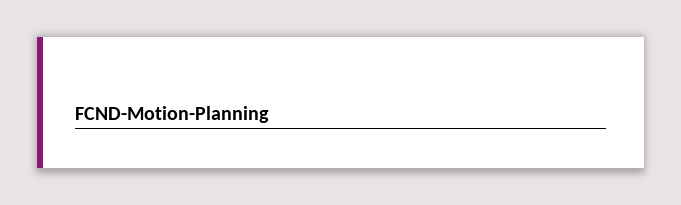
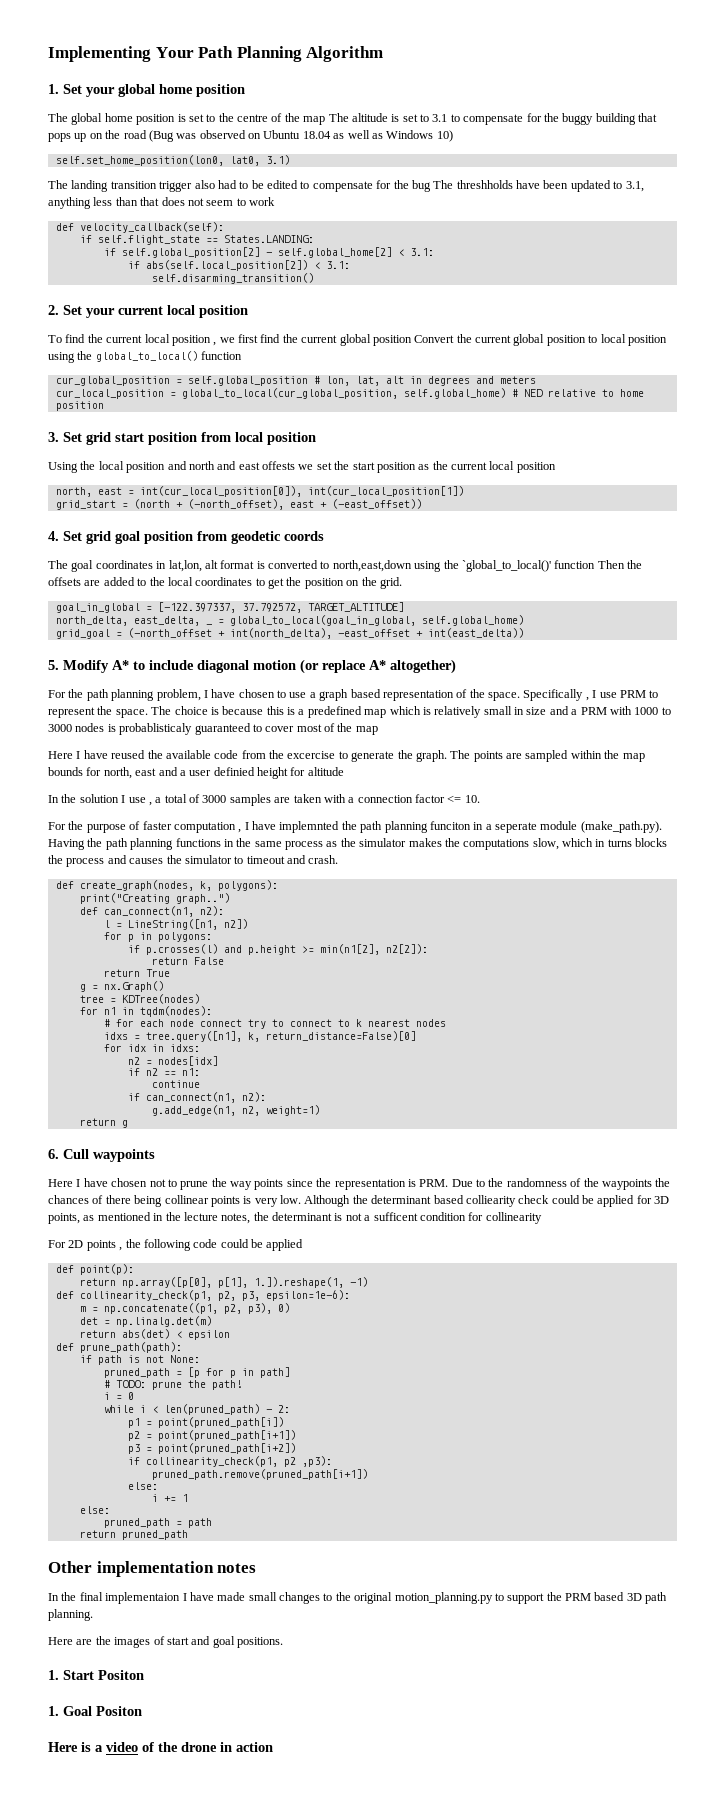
- FCND-Motion-Planning
+ Implementing Your Path Planning Algorithm
+ 1. Set your global home position
+ The global home position is set to the centre of the map The altitude is set to 3.1 to compensate for the buggy building that pops up on the road (Bug was observed on Ubuntu 18.04 as well as Windows 10)
+ self.set_home_position(lon0, lat0, 3.1)
+ The landing transition trigger also had to be edited to compensate for the bug The threshholds have been updated to 3.1, anything less than that does not seem to work
+ def velocity_callback(self):
+ if self.flight_state == States.LANDING:
+ if self.global_position[2] - self.global_home[2] < 3.1:
+ if abs(self.local_position[2]) < 3.1:
+ self.disarming_transition()
+ 2. Set your current local position
+ To find the current local position , we first find the current global position Convert the current global position to local position using the global_to_local() function
+ cur_global_position = self.global_position # lon, lat, alt in degrees and meters
+ cur_local_position = global_to_local(cur_global_position, self.global_home) # NED relative to home position
+ 3. Set grid start position from local position
+ Using the local position and north and east offests we set the start position as the current local position
+ north, east = int(cur_local_position[0]), int(cur_local_position[1])
+ grid_start = (north + (-north_offset), east + (-east_offset))
+ 4. Set grid goal position from geodetic coords
+ The goal coordinates in lat,lon, alt format is converted to north,east,down using the `global_to_local()' function Then the offsets are added to the local coordinates to get the position on the grid.
+ goal_in_global = [-122.397337, 37.792572, TARGET_ALTITUDE]
+ north_delta, east_delta, _ = global_to_local(goal_in_global, self.global_home)
+ grid_goal = (-north_offset + int(north_delta), -east_offset + int(east_delta))
+ 5. Modify A* to include diagonal motion (or replace A* altogether)
+ For the path planning problem, I have chosen to use a graph based representation of the space. Specifically , I use PRM to represent the space. The choice is because this is a predefined map which is relatively small in size and a PRM with 1000 to 3000 nodes is probablisticaly guaranteed to cover most of the map
+ Here I have reused the available code from the excercise to generate the graph. The points are sampled within the map bounds for north, east and a user definied height for altitude
+ In the solution I use , a total of 3000 samples are taken with a connection factor <= 10.
+ For the purpose of faster computation , I have implemnted the path planning funciton in a seperate module (make_path.py). Having the path planning functions in the same process as the simulator makes the computations slow, which in turns blocks the process and causes the simulator to timeout and crash.
+ def create_graph(nodes, k, polygons):
+ print("Creating graph..")
+ def can_connect(n1, n2):
+ l = LineString([n1, n2])
+ for p in polygons:
+ if p.crosses(l) and p.height >= min(n1[2], n2[2]):
+ return False
+ return True
+ g = nx.Graph()
+ tree = KDTree(nodes)
+ for n1 in tqdm(nodes):
+ # for each node connect try to connect to k nearest nodes
+ idxs = tree.query([n1], k, return_distance=False)[0]
+ for idx in idxs:
+ n2 = nodes[idx]
+ if n2 == n1:
+ continue
+ if can_connect(n1, n2):
+ g.add_edge(n1, n2, weight=1)
+ return g
+ 6. Cull waypoints
+ Here I have chosen not to prune the way points since the representation is PRM. Due to the randomness of the waypoints the chances of there being collinear points is very low. Although the determinant based colliearity check could be applied for 3D points, as mentioned in the lecture notes, the determinant is not a sufficent condition for collinearity
+ For 2D points , the following code could be applied
+ def point(p):
+ return np.array([p[0], p[1], 1.]).reshape(1, -1)
+ def collinearity_check(p1, p2, p3, epsilon=1e-6):
+ m = np.concatenate((p1, p2, p3), 0)
+ det = np.linalg.det(m)
+ return abs(det) < epsilon
+ def prune_path(path):
+ if path is not None:
+ pruned_path = [p for p in path]
+ # TODO: prune the path!
+ i = 0
+ while i < len(pruned_path) - 2:
+ p1 = point(pruned_path[i])
+ p2 = point(pruned_path[i+1])
+ p3 = point(pruned_path[i+2])
+ if collinearity_check(p1, p2 ,p3):
+ pruned_path.remove(pruned_path[i+1])
+ else:
+ i += 1
+ else:
+ pruned_path = path
+ return pruned_path
+ Other implementation notes
+ In the final implementaion I have made small changes to the original motion_planning.py to support the PRM based 3D path planning.
+ Here are the images of start and goal positions.
+ 1. Start Positon
+ 1. Goal Positon
+ Here is a video of the drone in action

